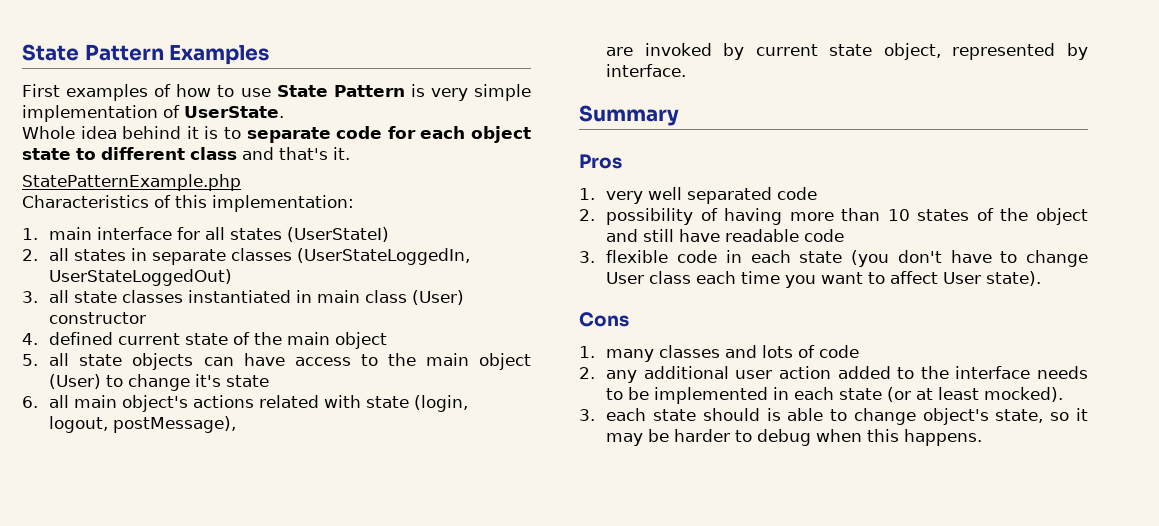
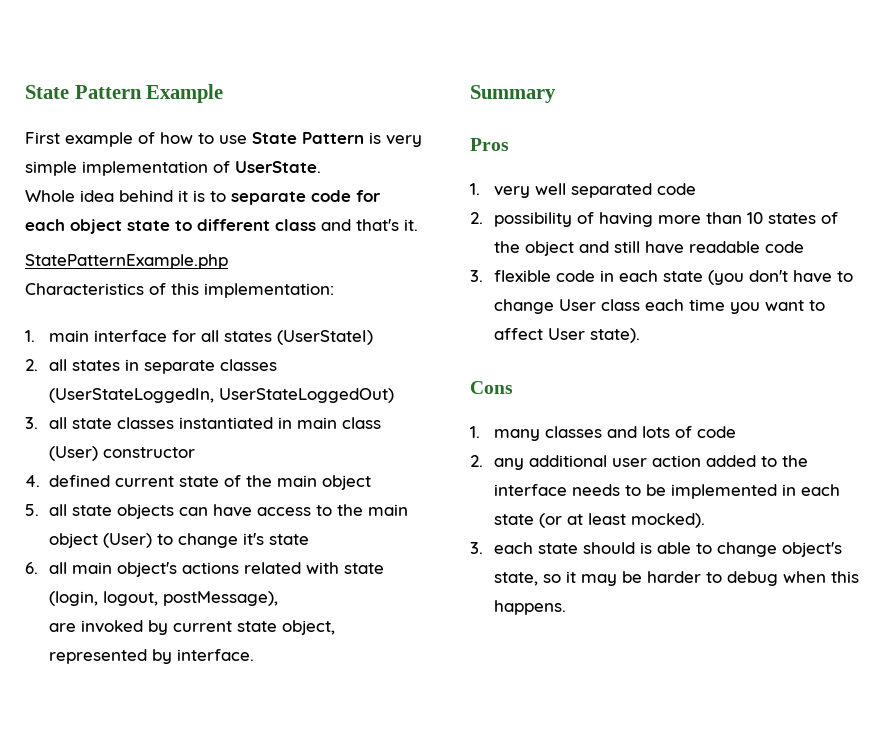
- State Pattern Examples
+ State Pattern Example
- First examples of how to use State Pattern is very simple implementation of UserState.
+ First example of how to use State Pattern is very simple implementation of UserState.

